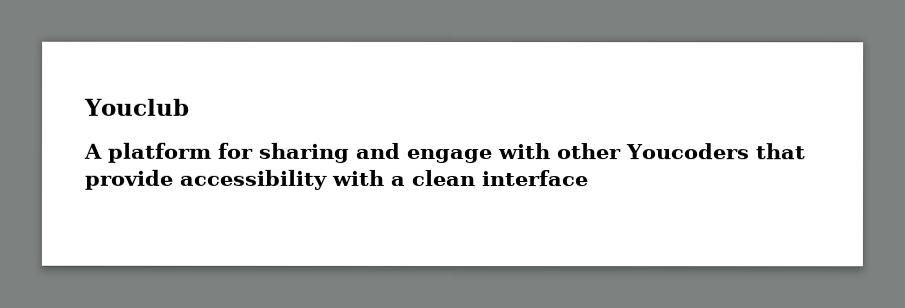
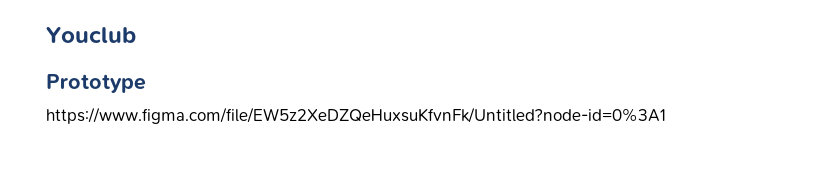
- A platform for sharing and engage with other Youcoders that provide accessibility with a clean interface
+ Prototype
+ https://www.figma.com/file/EW5z2XeDZQeHuxsuKfvnFk/Untitled?node-id=0%3A1

